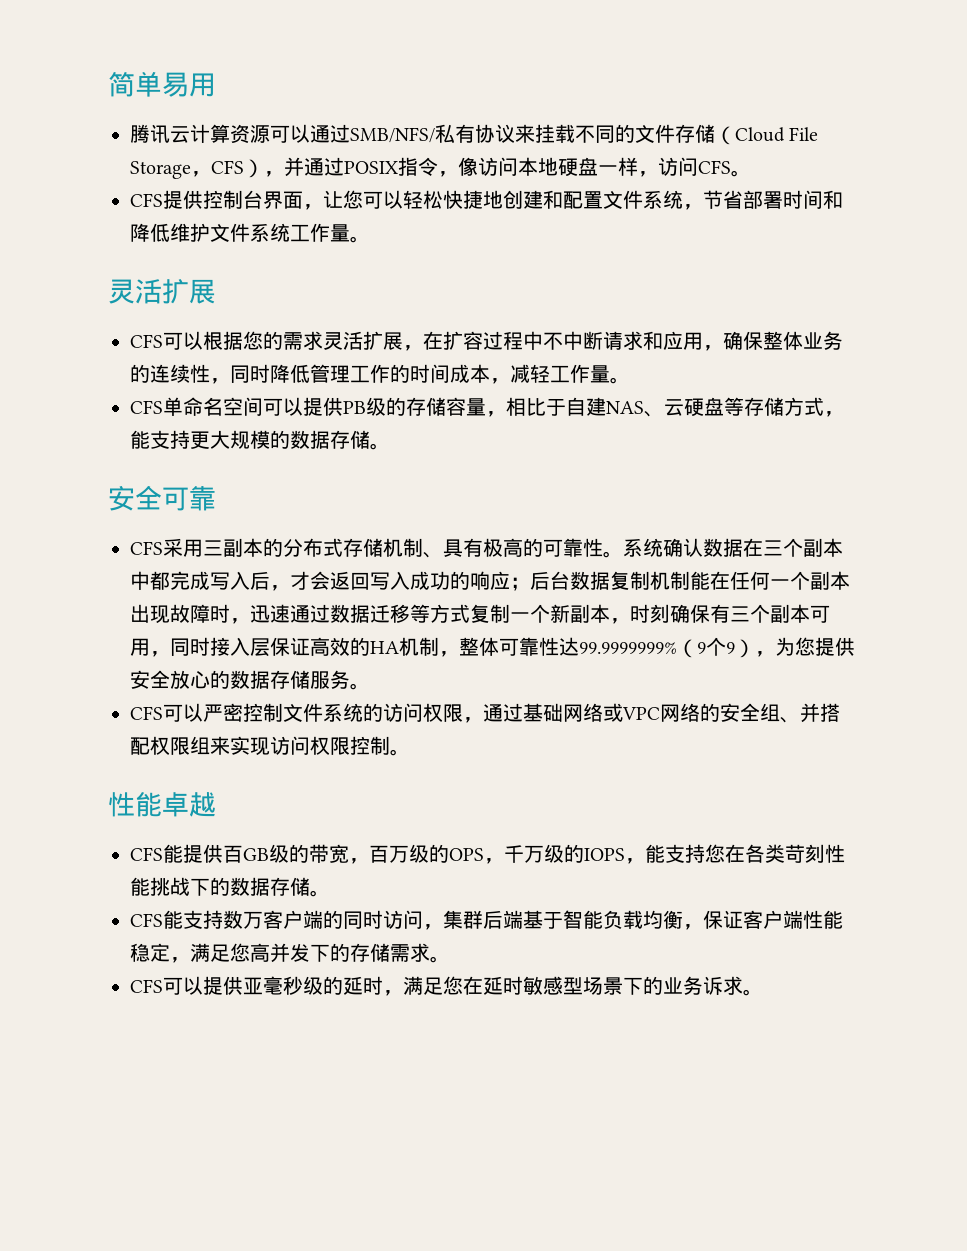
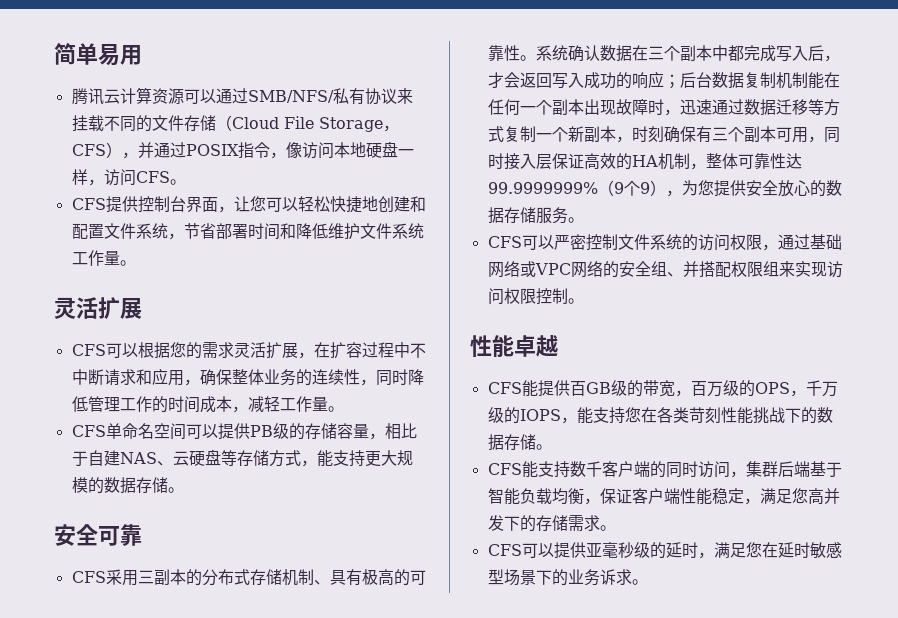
- CFS能支持数万客户端的同时访问，集群后端基于智能负载均衡，保证客户端性能稳定，满足您高并发下的存储需求。
+ CFS能支持数千客户端的同时访问，集群后端基于智能负载均衡，保证客户端性能稳定，满足您高并发下的存储需求。

